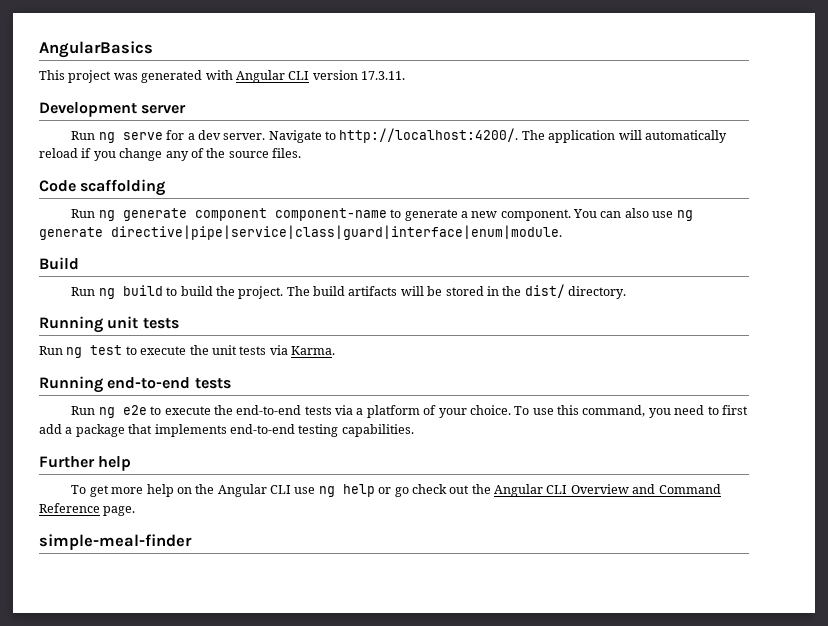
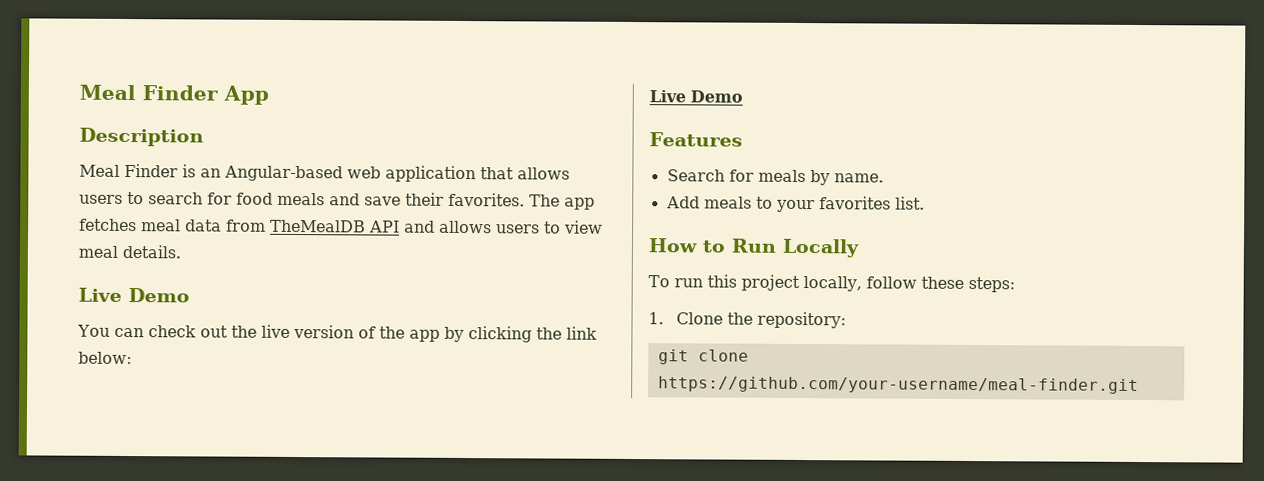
- AngularBasics
- This project was generated with Angular CLI version 17.3.11.
- Development server
- Run ng serve for a dev server. Navigate to http://localhost:4200/. The application will automatically reload if you change any of the source files.
- Code scaffolding
- Run ng generate component component-name to generate a new component. You can also use ng generate directive|pipe|service|class|guard|interface|enum|module.
- Build
- Run ng build to build the project. The build artifacts will be stored in the dist/ directory.
- Running unit tests
- Run ng test to execute the unit tests via Karma.
- Running end-to-end tests
- Run ng e2e to execute the end-to-end tests via a platform of your choice. To use this command, you need to first add a package that implements end-to-end testing capabilities.
- Further help
- To get more help on the Angular CLI use ng help or go check out the Angular CLI Overview and Command Reference page.
- simple-meal-finder
+ Meal Finder App
+ Description
+ Meal Finder is an Angular-based web application that allows users to search for food meals and save their favorites. The app fetches meal data from TheMealDB API and allows users to view meal details.
+ Live Demo
+ You can check out the live version of the app by clicking the link below:
+ Live Demo
+ Features
+ Search for meals by name.
+ Add meals to your favorites list.
+ How to Run Locally
+ To run this project locally, follow these steps:
+ 1. Clone the repository:
+ git clone https://github.com/your-username/meal-finder.git

